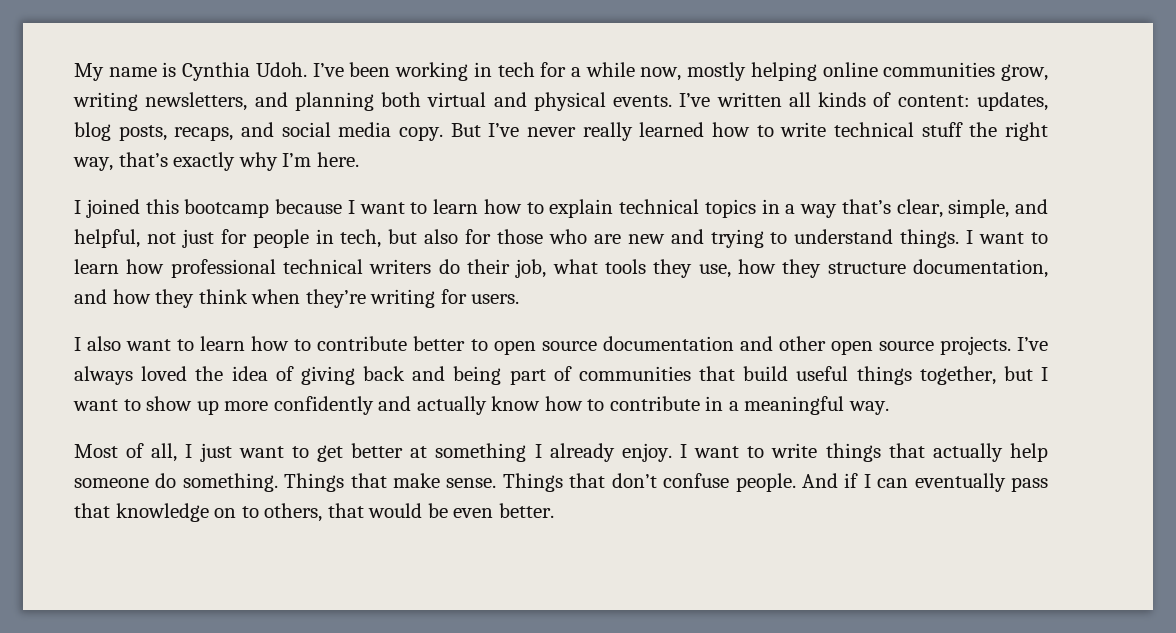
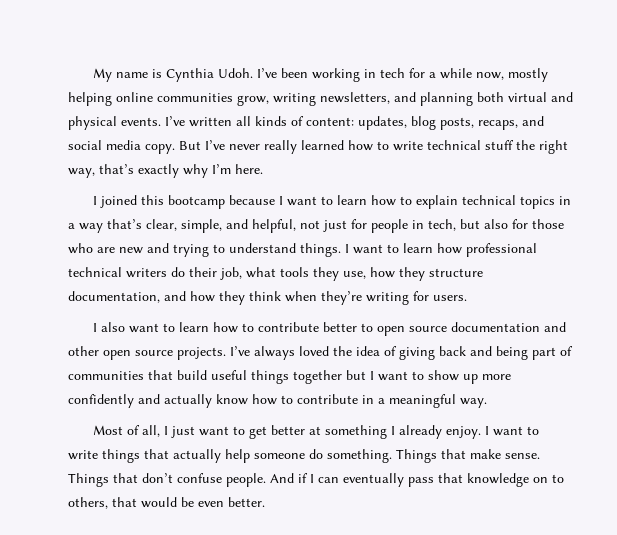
- I’ve always loved the idea of giving back and being part of communities that build useful things together, but I want to show up more confidently and actually know how to contribute in a meaningful way.
+ I’ve always loved the idea of giving back and being part of communities that build useful things together but I want to show up more confidently and actually know how to contribute in a meaningful way.

